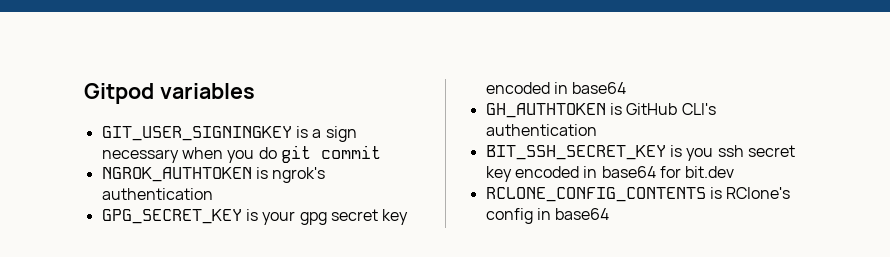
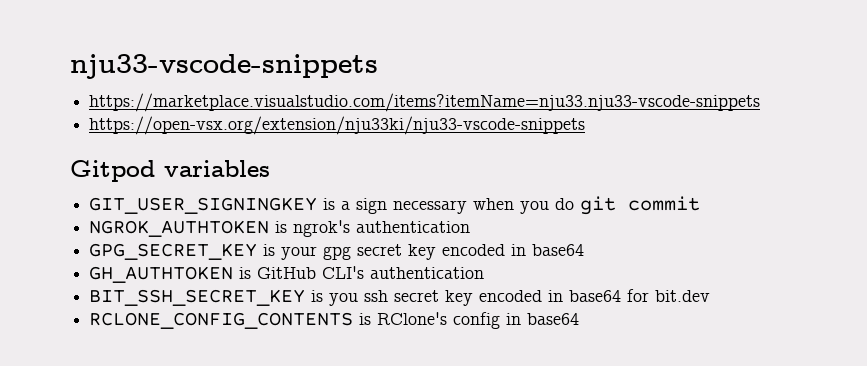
+ nju33-vscode-snippets
+ https://marketplace.visualstudio.com/items?itemName=nju33.nju33-vscode-snippets
+ https://open-vsx.org/extension/nju33ki/nju33-vscode-snippets

